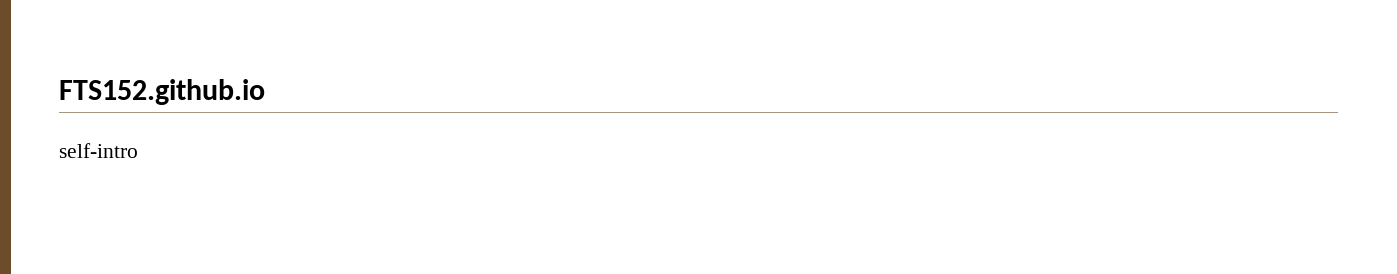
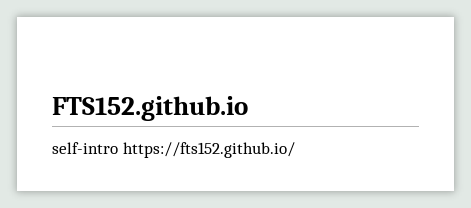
- self-intro
+ self-intro https://fts152.github.io/

